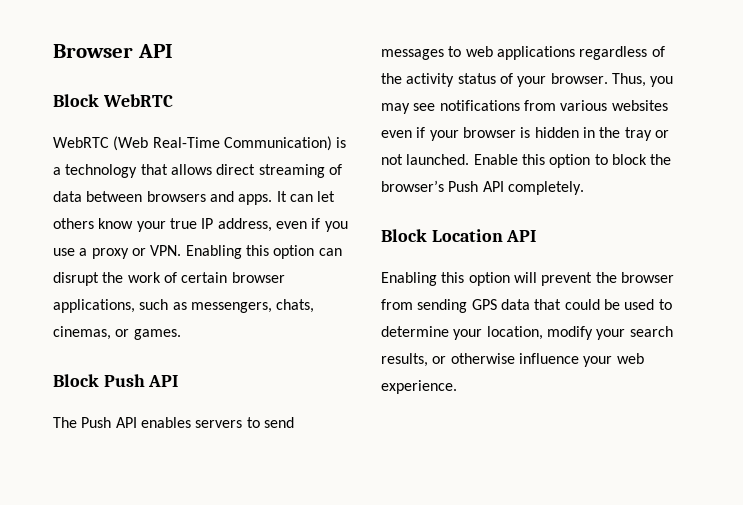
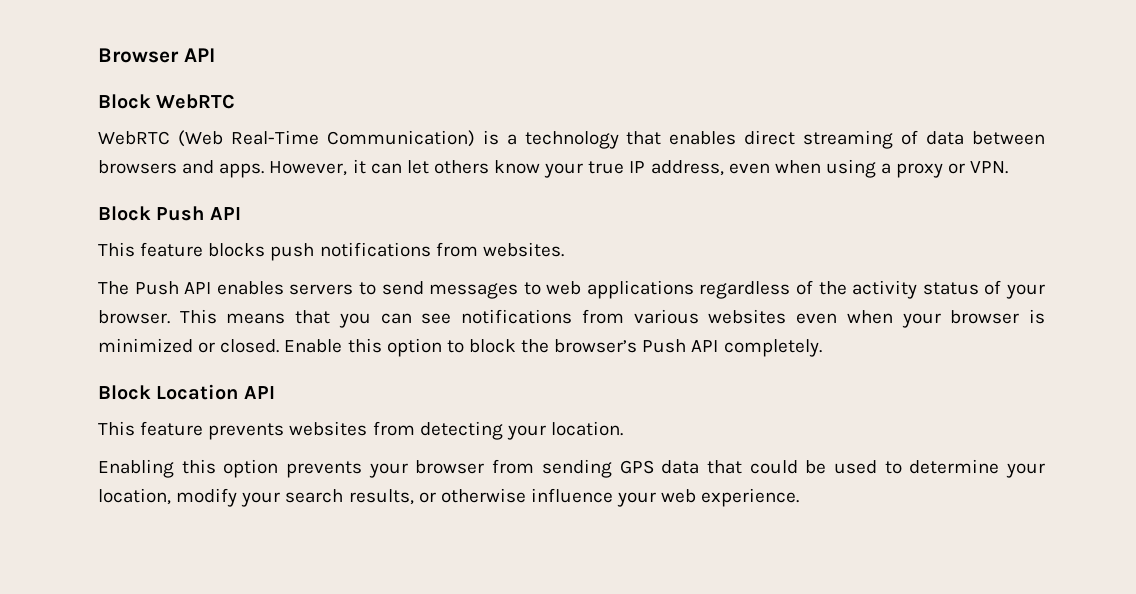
- WebRTC (Web Real-Time Communication) is a technology that allows direct streaming of data between browsers and apps.
+ WebRTC (Web Real-Time Communication) is a technology that enables direct streaming of data between browsers and apps.
- It can let others know your true IP address, even if you use a proxy or VPN. Enabling this option can disrupt the work of certain browser applications, such as messengers, chats, cinemas, or games.
+ However, it can let others know your true IP address, even when using a proxy or VPN.
  Block Push API
+ This feature blocks push notifications from websites.
- Thus, you may see notifications from various websites even if your browser is hidden in the tray or not launched.
+ This means that you can see notifications from various websites even when your browser is minimized or closed.
- Enabling this option will prevent the browser from sending GPS data that could be used to determine your location, modify your search results, or otherwise influence your web experience.
+ This feature prevents websites from detecting your location.
+ Enabling this option prevents your browser from sending GPS data that could be used to determine your location, modify your search results, or otherwise influence your web experience.

